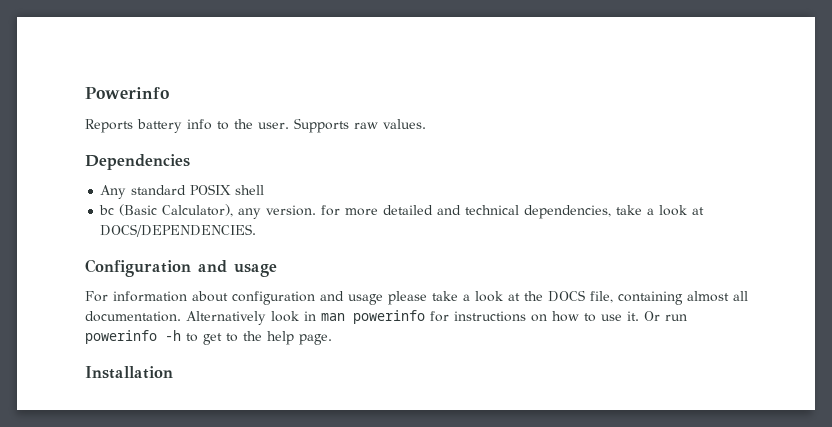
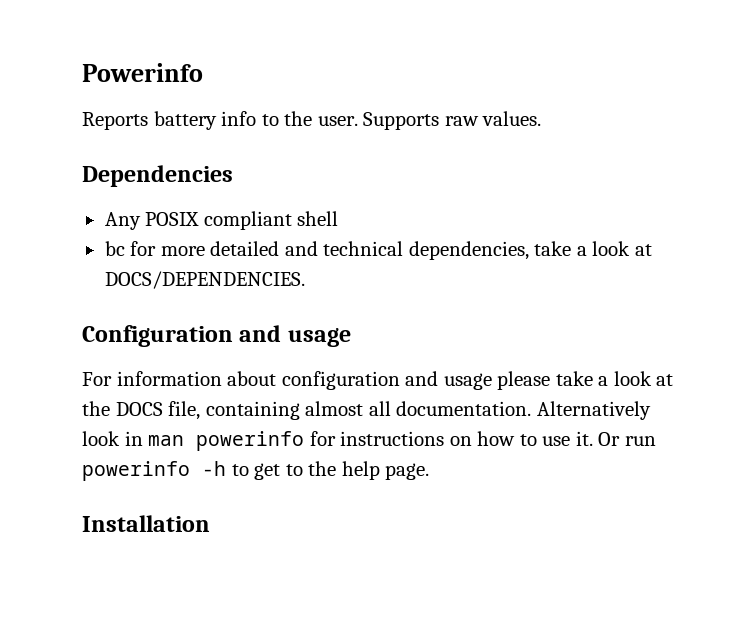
- Any standard POSIX shell
+ Any POSIX compliant shell
- bc (Basic Calculator), any version. for more detailed and technical dependencies, take a look at DOCS/DEPENDENCIES.
+ bc for more detailed and technical dependencies, take a look at DOCS/DEPENDENCIES.

